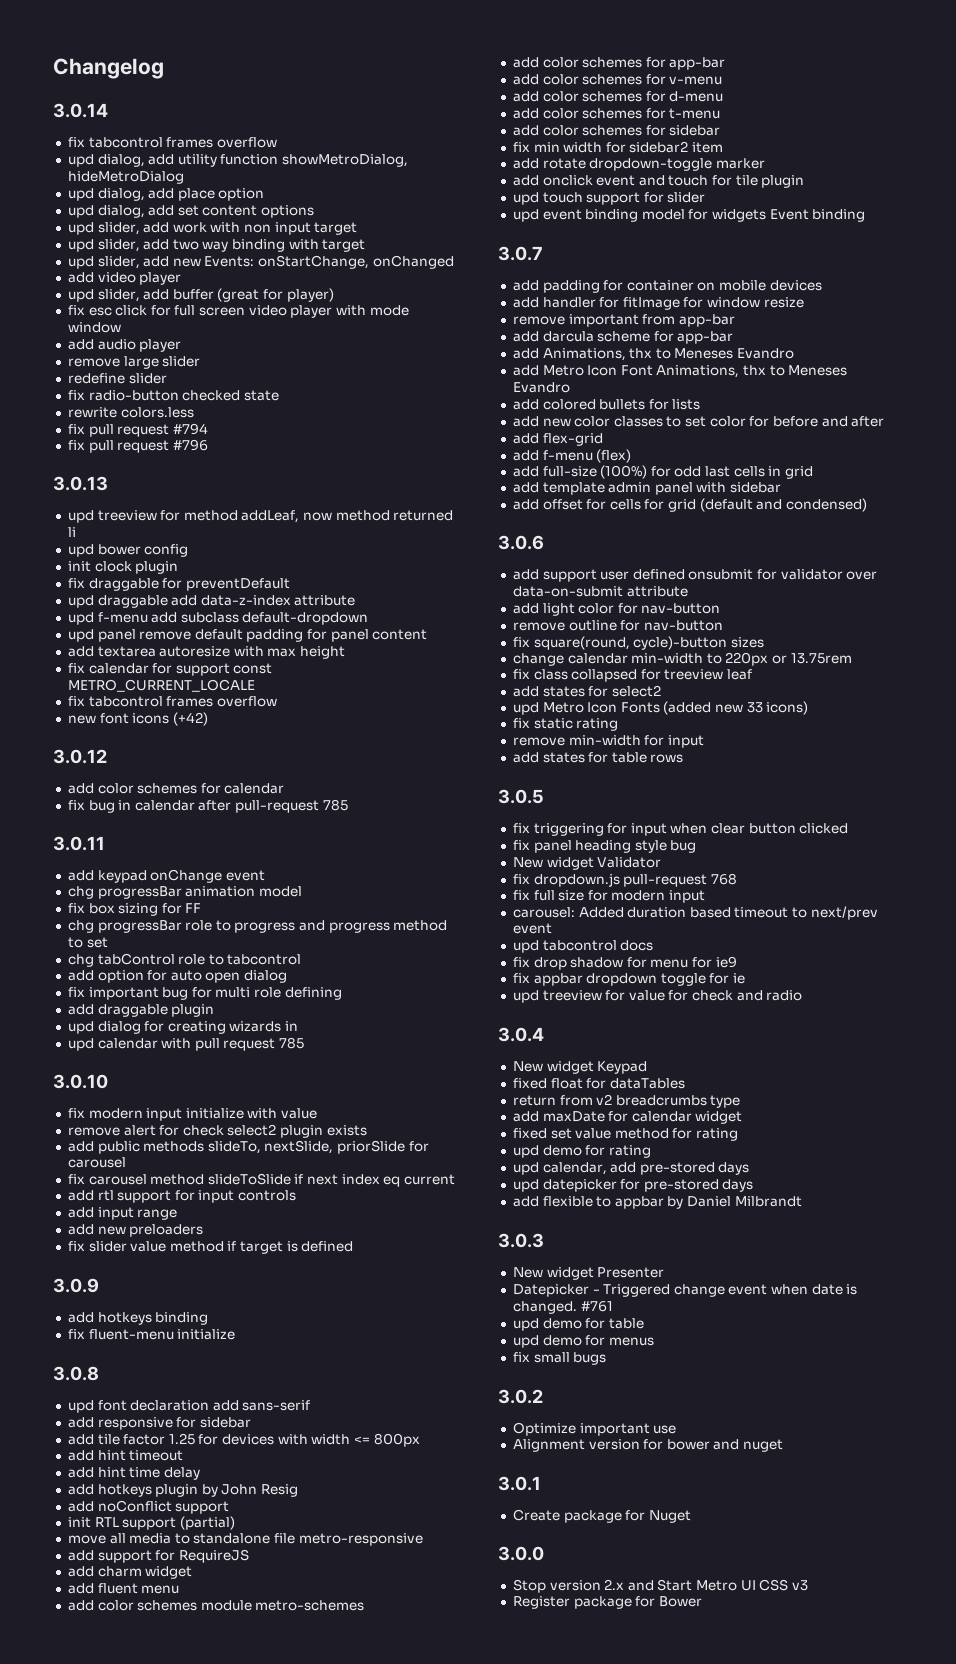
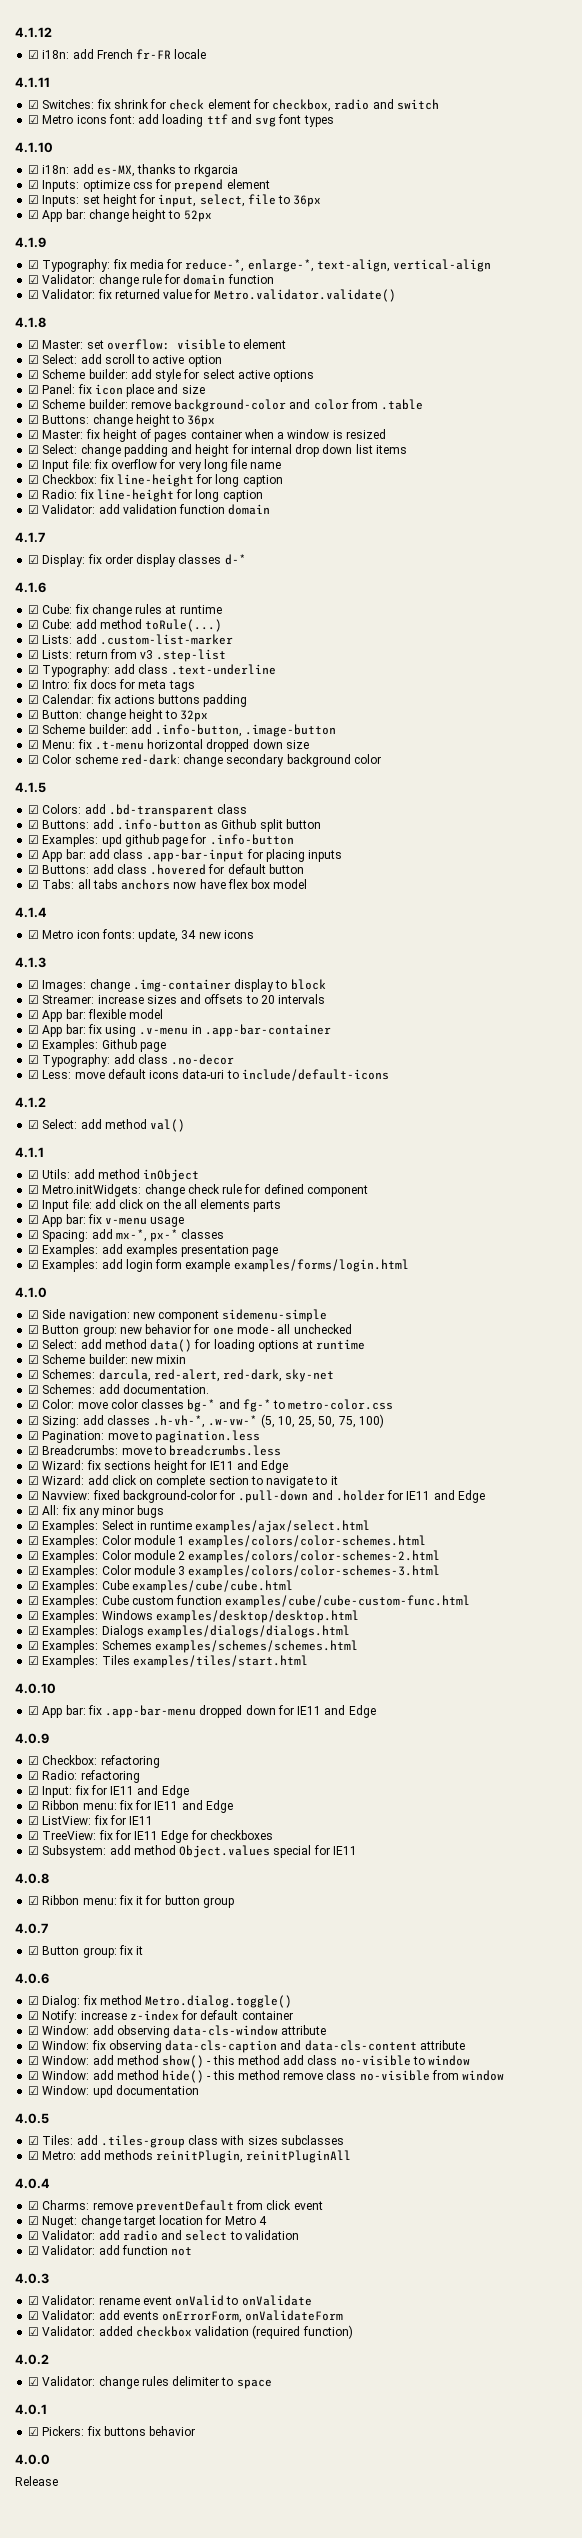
- Changelog
- 3.0.14
- fix tabcontrol frames overflow
- upd dialog, add utility function showMetroDialog, hideMetroDialog
- upd dialog, add place option
- upd dialog, add set content options
- upd slider, add work with non input target
- upd slider, add two way binding with target
- upd slider, add new Events: onStartChange, onChanged
- add video player
- upd slider, add buffer (great for player)
- fix esc click for full screen video player with mode window
- add audio player
- remove large slider
- redefine slider
- fix radio-button checked state
- rewrite colors.less
- fix pull request #794
- fix pull request #796
- 3.0.13
- upd treeview for method addLeaf, now method returned li
- upd bower config
- init clock plugin
- fix draggable for preventDefault
- upd draggable add data-z-index attribute
- upd f-menu add subclass default-dropdown
- upd panel remove default padding for panel content
- add textarea autoresize with max height
- fix calendar for support const METRO_CURRENT_LOCALE
- fix tabcontrol frames overflow
- new font icons (+42)
- 3.0.12
- add color schemes for calendar
- fix bug in calendar after pull-request 785
- 3.0.11
- add keypad onChange event
- chg progressBar animation model
- fix box sizing for FF
- chg progressBar role to progress and progress method to set
- chg tabControl role to tabcontrol
- add option for auto open dialog
- fix important bug for multi role defining
- add draggable plugin
- upd dialog for creating wizards in
- upd calendar with pull request 785
- 3.0.10
- fix modern input initialize with value
- remove alert for check select2 plugin exists
- add public methods slideTo, nextSlide, priorSlide for carousel
- fix carousel method slideToSlide if next index eq current
- add rtl support for input controls
- add input range
- add new preloaders
- fix slider value method if target is defined
- 3.0.9
- add hotkeys binding
- fix fluent-menu initialize
- 3.0.8
- upd font declaration add sans-serif
- add responsive for sidebar
- add tile factor 1.25 for devices with width <= 800px
- add hint timeout
- add hint time delay
- add hotkeys plugin by John Resig
- add noConflict support
- init RTL support (partial)
- move all media to standalone file metro-responsive
- add support for RequireJS
- add charm widget
- add fluent menu
- add color schemes module metro-schemes
- add color schemes for app-bar
- add color schemes for v-menu
- add color schemes for d-menu
- add color schemes for t-menu
- add color schemes for sidebar
- fix min width for sidebar2 item
- add rotate dropdown-toggle marker
- add onclick event and touch for tile plugin
- upd touch support for slider
- upd event binding model for widgets Event binding
- 3.0.7
- add padding for container on mobile devices
- add handler for fitImage for window resize
- remove important from app-bar
- add darcula scheme for app-bar
- add Animations, thx to Meneses Evandro
- add Metro Icon Font Animations, thx to Meneses Evandro
- add colored bullets for lists
- add new color classes to set color for before and after
- add flex-grid
- add f-menu (flex)
- add full-size (100%) for odd last cells in grid
- add template admin panel with sidebar
- add offset for cells for grid (default and condensed)
- 3.0.6
- add support user defined onsubmit for validator over data-on-submit attribute
- add light color for nav-button
- remove outline for nav-button
- fix square(round, cycle)-button sizes
- change calendar min-width to 220px or 13.75rem
- fix class collapsed for treeview leaf
- add states for select2
- upd Metro Icon Fonts (added new 33 icons)
- fix static rating
- remove min-width for input
- add states for table rows
- 3.0.5
- fix triggering for input when clear button clicked
- fix panel heading style bug
- New widget Validator
- fix dropdown.js pull-request 768
- fix full size for modern input
- carousel: Added duration based timeout to next/prev event
- upd tabcontrol docs
- fix drop shadow for menu for ie9
- fix appbar dropdown toggle for ie
- upd treeview for value for check and radio
- 3.0.4
- New widget Keypad
- fixed float for dataTables
- return from v2 breadcrumbs type
- add maxDate for calendar widget
- fixed set value method for rating
- upd demo for rating
- upd calendar, add pre-stored days
- upd datepicker for pre-stored days
- add flexible to appbar by Daniel Milbrandt
- 3.0.3
- New widget Presenter
- Datepicker - Triggered change event when date is changed. #761
- upd demo for table
- upd demo for menus
- fix small bugs
- 3.0.2
- Optimize important use
- Alignment version for bower and nuget
- 3.0.1
- Create package for Nuget
- 3.0.0
- Stop version 2.x and Start Metro UI CSS v3
- Register package for Bower
+ 4.1.12
+ ☑ i18n: add French fr-FR locale
+ 4.1.11
+ ☑ Switches: fix shrink for check element for checkbox, radio and switch
+ ☑ Metro icons font: add loading ttf and svg font types
+ 4.1.10
+ ☑ i18n: add es-MX, thanks to rkgarcia
+ ☑ Inputs: optimize css for prepend element
+ ☑ Inputs: set height for input, select, file to 36px
+ ☑ App bar: change height to 52px
+ 4.1.9
+ ☑ Typography: fix media for reduce-*, enlarge-*, text-align, vertical-align
+ ☑ Validator: change rule for domain function
+ ☑ Validator: fix returned value for Metro.validator.validate()
+ 4.1.8
+ ☑ Master: set overflow: visible to element
+ ☑ Select: add scroll to active option
+ ☑ Scheme builder: add style for select active options
+ ☑ Panel: fix icon place and size
+ ☑ Scheme builder: remove background-color and color from .table
+ ☑ Buttons: change height to 36px
+ ☑ Master: fix height of pages container when a window is resized
+ ☑ Select: change padding and height for internal drop down list items
+ ☑ Input file: fix overflow for very long file name
+ ☑ Checkbox: fix line-height for long caption
+ ☑ Radio: fix line-height for long caption
+ ☑ Validator: add validation function domain
+ 4.1.7
+ ☑ Display: fix order display classes d-*
+ 4.1.6
+ ☑ Cube: fix change rules at runtime
+ ☑ Cube: add method toRule(...)
+ ☑ Lists: add .custom-list-marker
+ ☑ Lists: return from v3 .step-list
+ ☑ Typography: add class .text-underline
+ ☑ Intro: fix docs for meta tags
+ ☑ Calendar: fix actions buttons padding
+ ☑ Button: change height to 32px
+ ☑ Scheme builder: add .info-button, .image-button
+ ☑ Menu: fix .t-menu horizontal dropped down size
+ ☑ Color scheme red-dark: change secondary background color
+ 4.1.5
+ ☑ Colors: add .bd-transparent class
+ ☑ Buttons: add .info-button as Github split button
+ ☑ Examples: upd github page for .info-button
+ ☑ App bar: add class .app-bar-input for placing inputs
+ ☑ Buttons: add class .hovered for default button
+ ☑ Tabs: all tabs anchors now have flex box model
+ 4.1.4
+ ☑ Metro icon fonts: update, 34 new icons
+ 4.1.3
+ ☑ Images: change .img-container display to block
+ ☑ Streamer: increase sizes and offsets to 20 intervals
+ ☑ App bar: flexible model
+ ☑ App bar: fix using .v-menu in .app-bar-container
+ ☑ Examples: Github page
+ ☑ Typography: add class .no-decor
+ ☑ Less: move default icons data-uri to include/default-icons
+ 4.1.2
+ ☑ Select: add method val()
+ 4.1.1
+ ☑ Utils: add method inObject
+ ☑ Metro.initWidgets: change check rule for defined component
+ ☑ Input file: add click on the all elements parts
+ ☑ App bar: fix v-menu usage
+ ☑ Spacing: add mx-*, px-* classes
+ ☑ Examples: add examples presentation page
+ ☑ Examples: add login form example examples/forms/login.html
+ 4.1.0
+ ☑ Side navigation: new component sidemenu-simple
+ ☑ Button group: new behavior for one mode - all unchecked
+ ☑ Select: add method data() for loading options at runtime
+ ☑ Scheme builder: new mixin
+ ☑ Schemes: darcula, red-alert, red-dark, sky-net
+ ☑ Schemes: add documentation.
+ ☑ Color: move color classes bg-* and fg-* to metro-color.css
+ ☑ Sizing: add classes .h-vh-*, .w-vw-* (5, 10, 25, 50, 75, 100)
+ ☑ Pagination: move to pagination.less
+ ☑ Breadcrumbs: move to breadcrumbs.less
+ ☑ Wizard: fix sections height for IE11 and Edge
+ ☑ Wizard: add click on complete section to navigate to it
+ ☑ Navview: fixed background-color for .pull-down and .holder for IE11 and Edge
+ ☑ All: fix any minor bugs
+ ☑ Examples: Select in runtime examples/ajax/select.html
+ ☑ Examples: Color module 1 examples/colors/color-schemes.html
+ ☑ Examples: Color module 2 examples/colors/color-schemes-2.html
+ ☑ Examples: Color module 3 examples/colors/color-schemes-3.html
+ ☑ Examples: Cube examples/cube/cube.html
+ ☑ Examples: Cube custom function examples/cube/cube-custom-func.html
+ ☑ Examples: Windows examples/desktop/desktop.html
+ ☑ Examples: Dialogs examples/dialogs/dialogs.html
+ ☑ Examples: Schemes examples/schemes/schemes.html
+ ☑ Examples: Tiles examples/tiles/start.html
+ 4.0.10
+ ☑ App bar: fix .app-bar-menu dropped down for IE11 and Edge
+ 4.0.9
+ ☑ Checkbox: refactoring
+ ☑ Radio: refactoring
+ ☑ Input: fix for IE11 and Edge
+ ☑ Ribbon menu: fix for IE11 and Edge
+ ☑ ListView: fix for IE11
+ ☑ TreeView: fix for IE11 Edge for checkboxes
+ ☑ Subsystem: add method Object.values special for IE11
+ 4.0.8
+ ☑ Ribbon menu: fix it for button group
+ 4.0.7
+ ☑ Button group: fix it
+ 4.0.6
+ ☑ Dialog: fix method Metro.dialog.toggle()
+ ☑ Notify: increase z-index for default container
+ ☑ Window: add observing data-cls-window attribute
+ ☑ Window: fix observing data-cls-caption and data-cls-content attribute
+ ☑ Window: add method show() - this method add class no-visible to window
+ ☑ Window: add method hide() - this method remove class no-visible from window
+ ☑ Window: upd documentation
+ 4.0.5
+ ☑ Tiles: add .tiles-group class with sizes subclasses
+ ☑ Metro: add methods reinitPlugin, reinitPluginAll
+ 4.0.4
+ ☑ Charms: remove preventDefault from click event
+ ☑ Nuget: change target location for Metro 4
+ ☑ Validator: add radio and select to validation
+ ☑ Validator: add function not
+ 4.0.3
+ ☑ Validator: rename event onValid to onValidate
+ ☑ Validator: add events onErrorForm, onValidateForm
+ ☑ Validator: added checkbox validation (required function)
+ 4.0.2
+ ☑ Validator: change rules delimiter to space
+ 4.0.1
+ ☑ Pickers: fix buttons behavior
+ 4.0.0
+ Release

